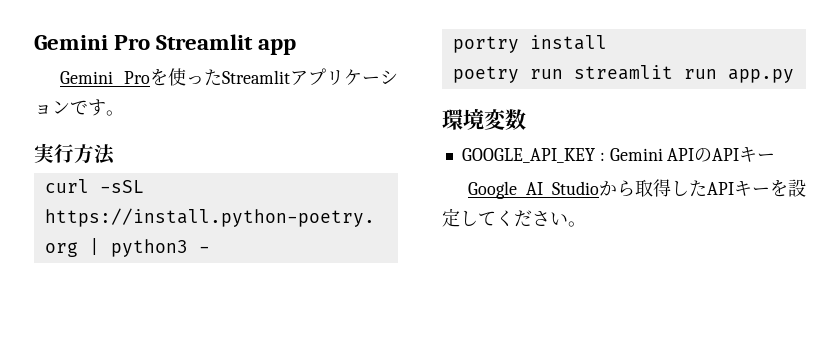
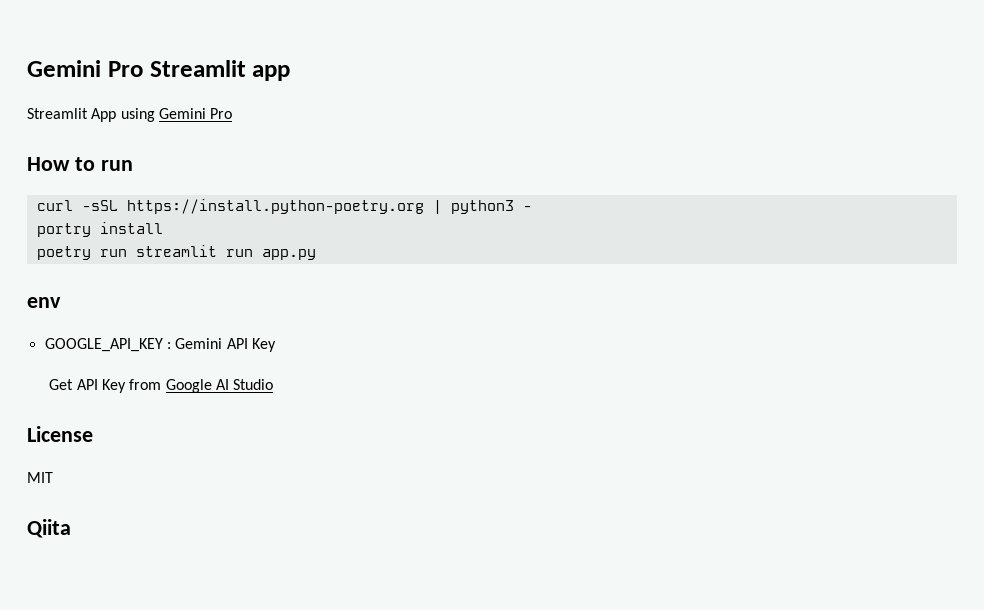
- Gemini Proを使ったStreamlitアプリケーションです。
- 実行方法
+ Streamlit App using Gemini Pro
+ How to run
- 環境変数
+ env
- GOOGLE_API_KEY : Gemini APIのAPIキー
- Google AI Studioから取得したAPIキーを設定してください。
+ GOOGLE_API_KEY : Gemini API Key
+ Get API Key from Google AI Studio
+ License
+ MIT
+ Qiita

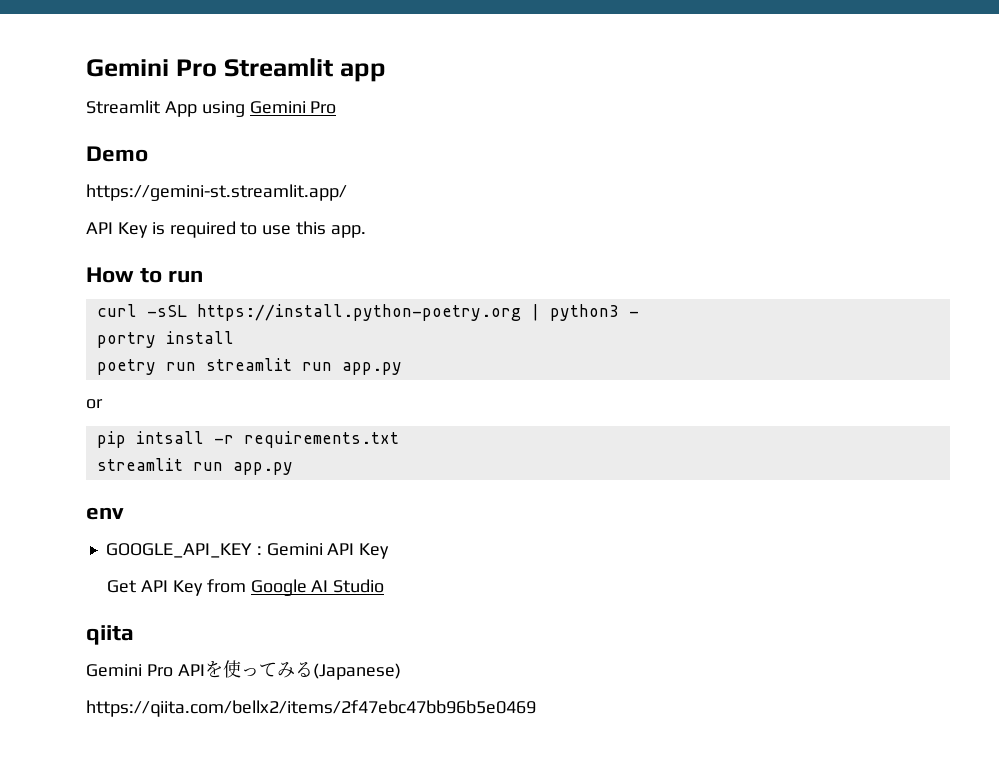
+ Demo
+ https://gemini-st.streamlit.app/
+ API Key is required to use this app.
+ or
+ pip intsall -r requirements.txt
+ streamlit run app.py
- License
- MIT
- Qiita
+ qiita
+ Gemini Pro APIを使ってみる(Japanese)
+ https://qiita.com/bellx2/items/2f47ebc47bb96b5e0469

